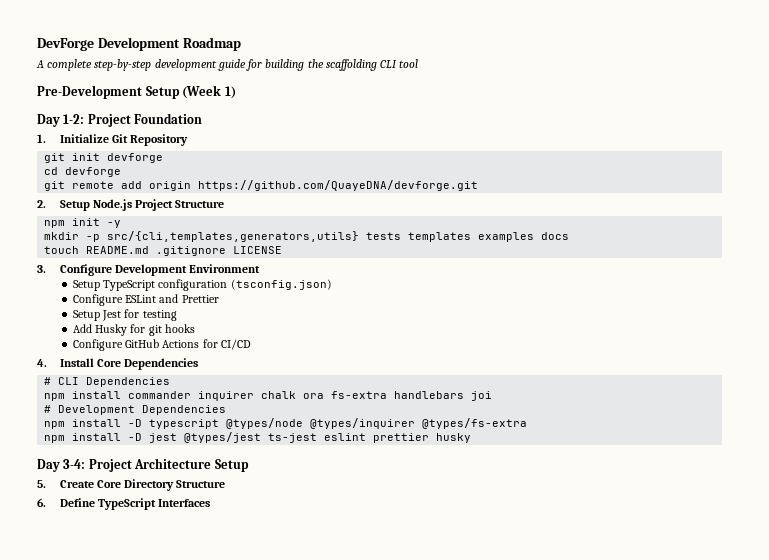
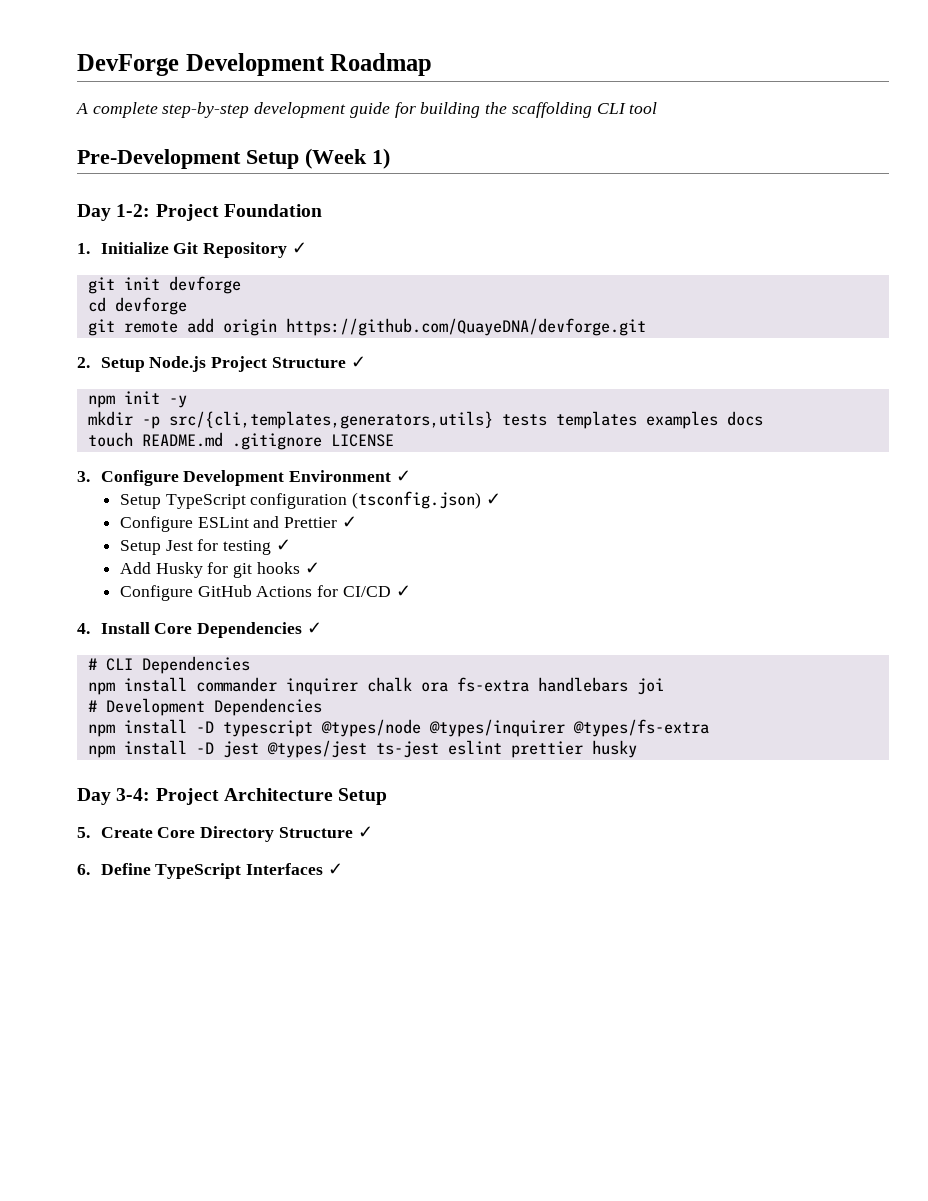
- 1. Initialize Git Repository
+ 1. Initialize Git Repository ✓
- 2. Setup Node.js Project Structure
+ 2. Setup Node.js Project Structure ✓
- 3. Configure Development Environment
+ 3. Configure Development Environment ✓
- Setup TypeScript configuration (tsconfig.json)
+ Setup TypeScript configuration (tsconfig.json) ✓
- Configure ESLint and Prettier
+ Configure ESLint and Prettier ✓
- Setup Jest for testing
+ Setup Jest for testing ✓
- Add Husky for git hooks
+ Add Husky for git hooks ✓
- Configure GitHub Actions for CI/CD
+ Configure GitHub Actions for CI/CD ✓
- 4. Install Core Dependencies
+ 4. Install Core Dependencies ✓
- 5. Create Core Directory Structure
+ 5. Create Core Directory Structure ✓
- 6. Define TypeScript Interfaces
+ 6. Define TypeScript Interfaces ✓

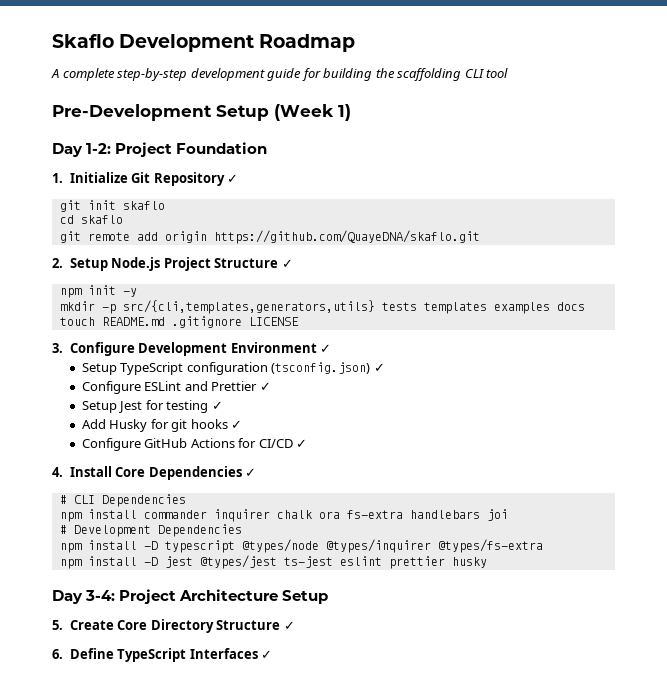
- DevForge Development Roadmap
+ Skaflo Development Roadmap
- git init devforge
+ git init skaflo
- cd devforge
+ cd skaflo
- git remote add origin https://github.com/QuayeDNA/devforge.git
+ git remote add origin https://github.com/QuayeDNA/skaflo.git

